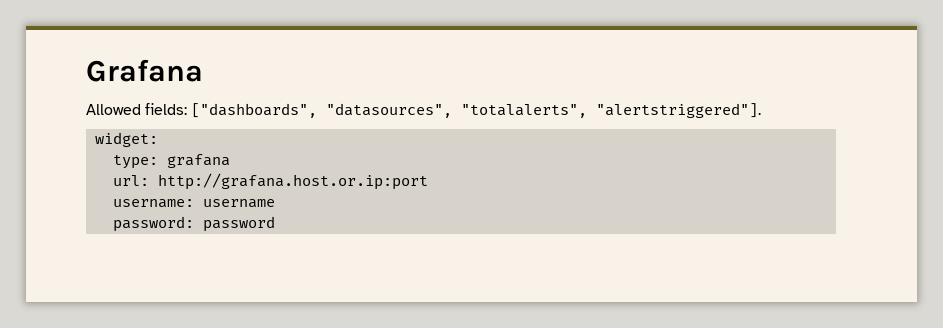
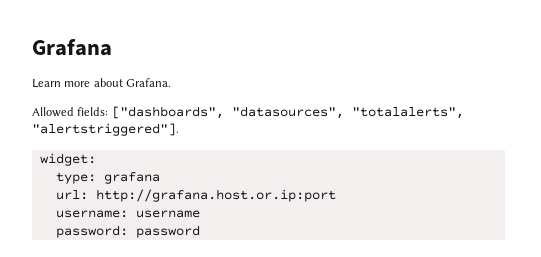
+ Learn more about Grafana.

